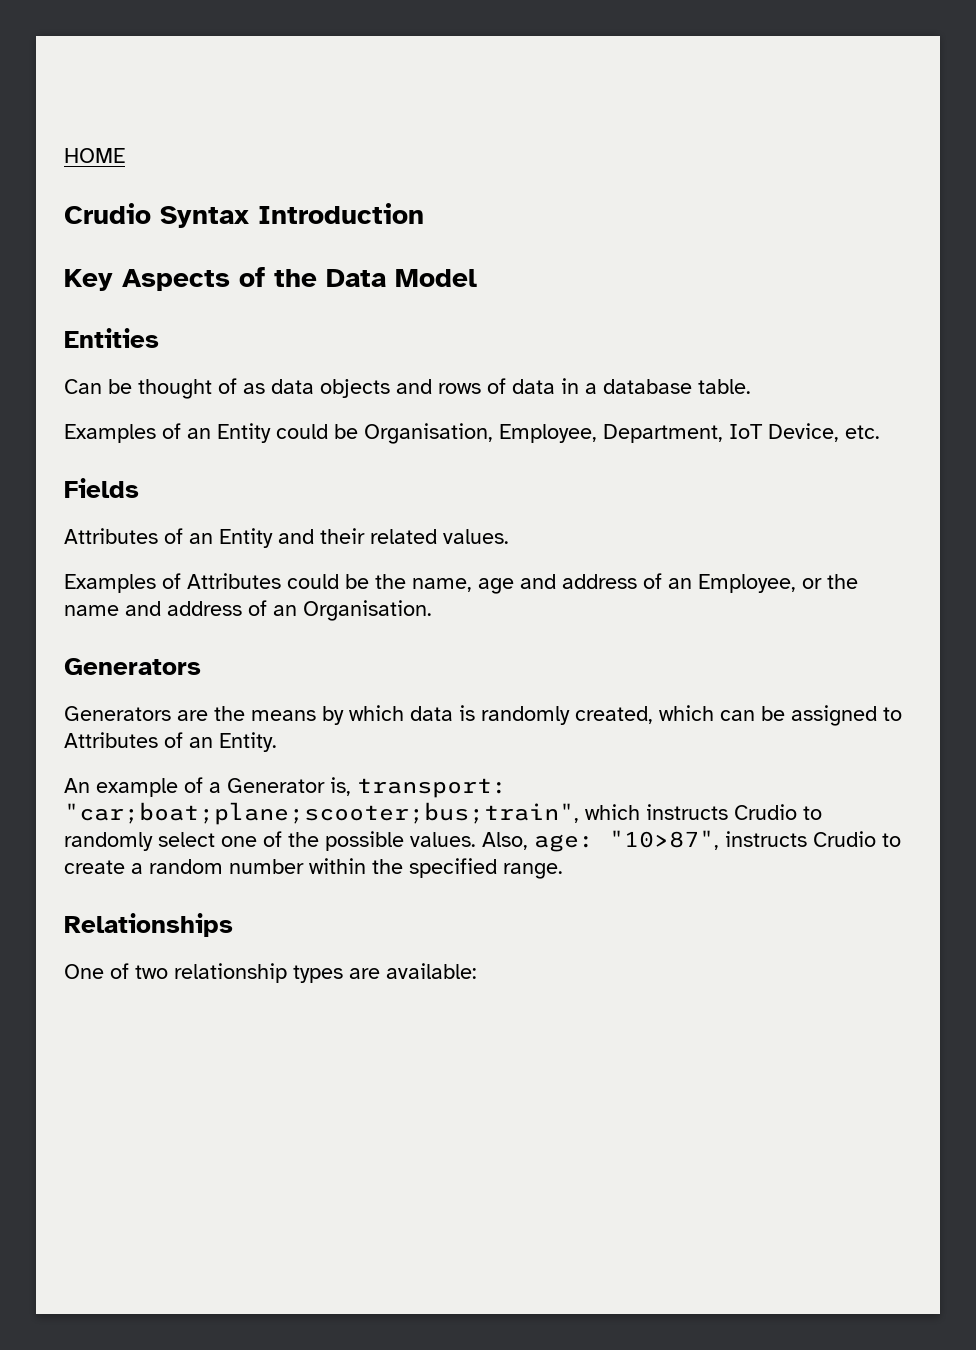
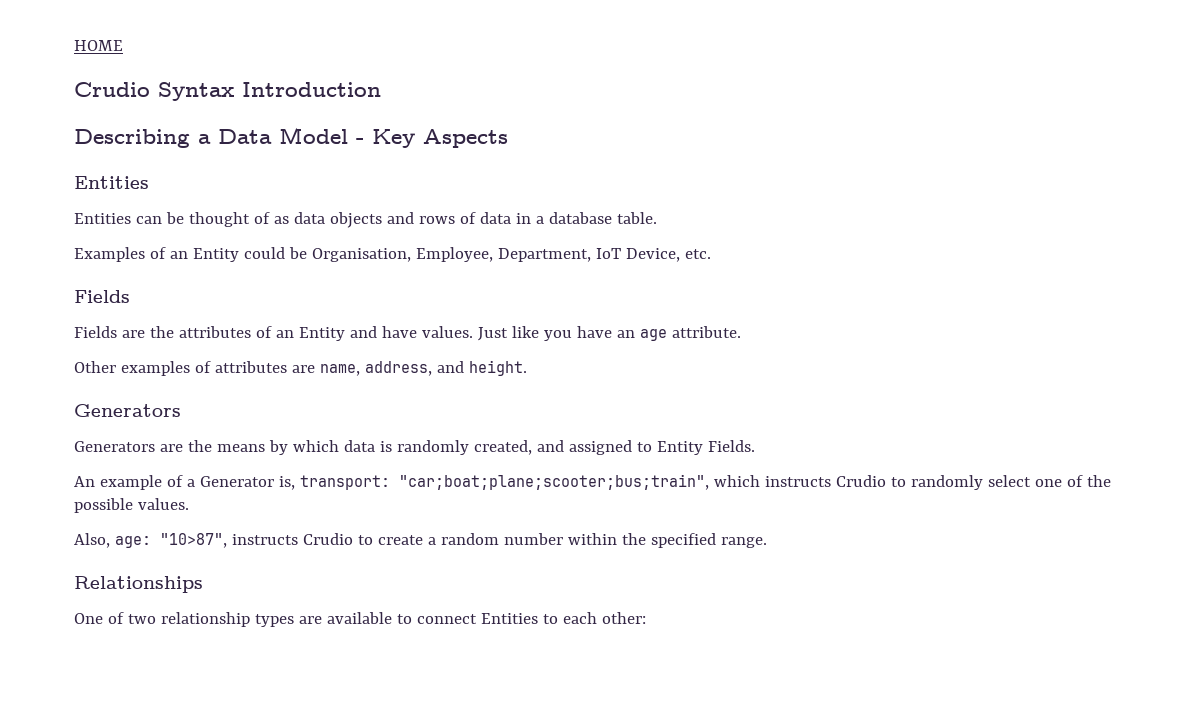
- Key Aspects of the Data Model
+ Describing a Data Model - Key Aspects
- Can be thought of as data objects and rows of data in a database table.
+ Entities can be thought of as data objects and rows of data in a database table.
- Attributes of an Entity and their related values.
- Examples of Attributes could be the name, age and address of an Employee, or the name and address of an Organisation.
+ Fields are the attributes of an Entity and have values. Just like you have an age attribute.
+ Other examples of attributes are name, address, and height.
- Generators are the means by which data is randomly created, which can be assigned to Attributes of an Entity.
+ Generators are the means by which data is randomly created, and assigned to Entity Fields.
- An example of a Generator is, transport: "car;boat;plane;scooter;bus;train", which instructs Crudio to randomly select one of the possible values. Also, age: "10>87", instructs Crudio to create a random number within the specified range.
+ An example of a Generator is, transport: "car;boat;plane;scooter;bus;train", which instructs Crudio to randomly select one of the possible values.
+ Also, age: "10>87", instructs Crudio to create a random number within the specified range.
- One of two relationship types are available:
+ One of two relationship types are available to connect Entities to each other:

